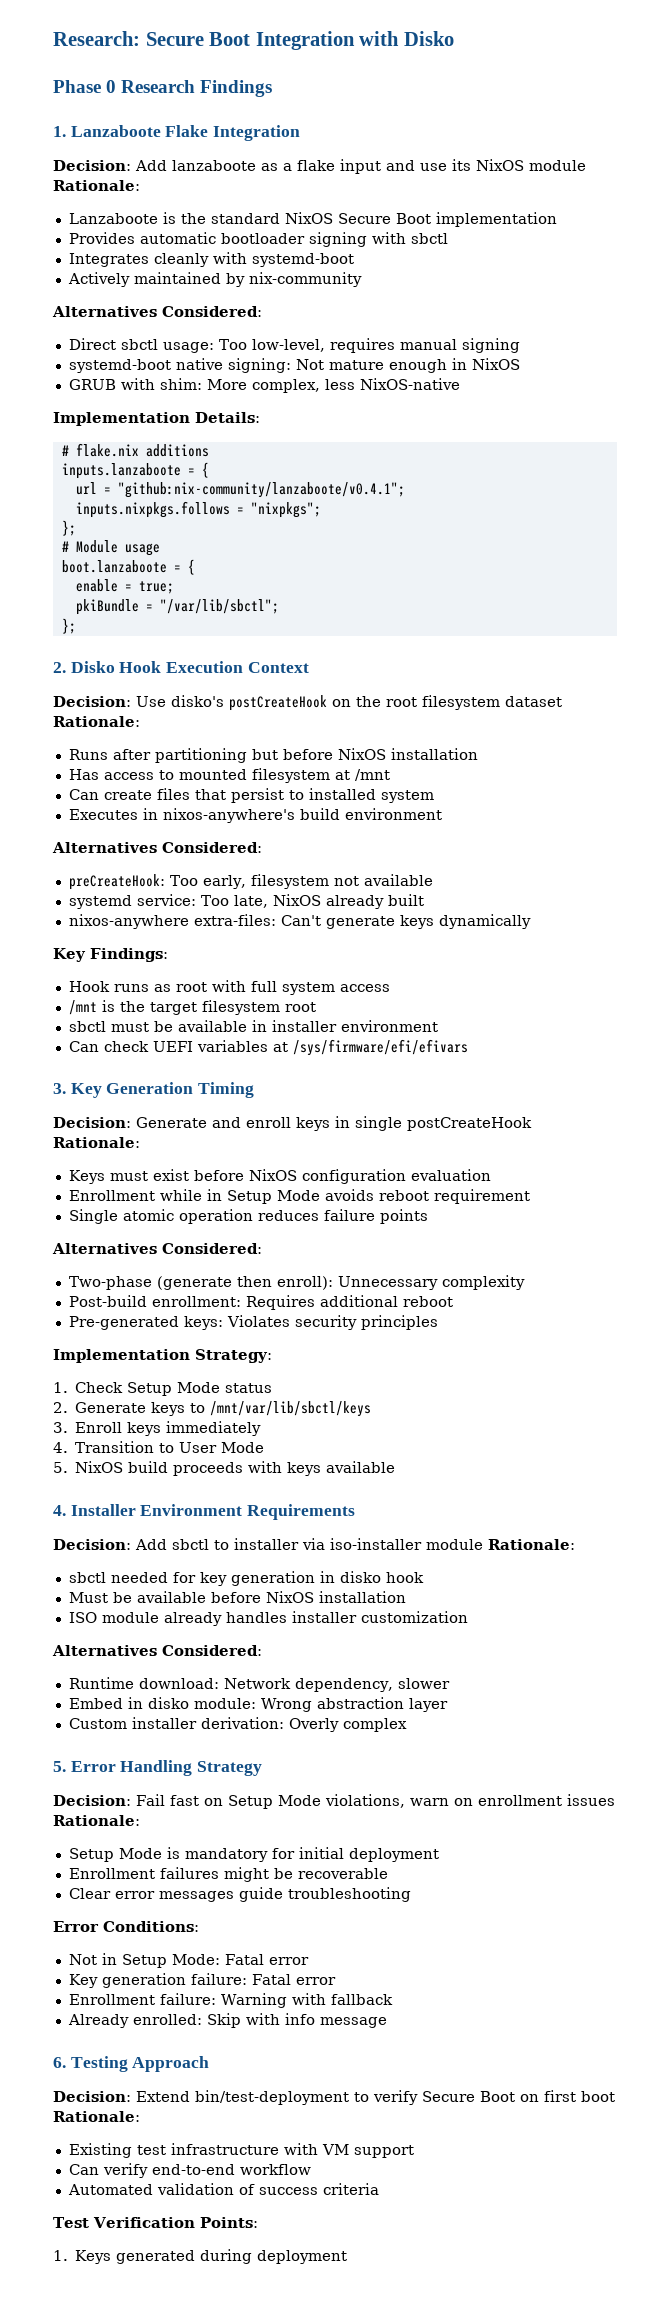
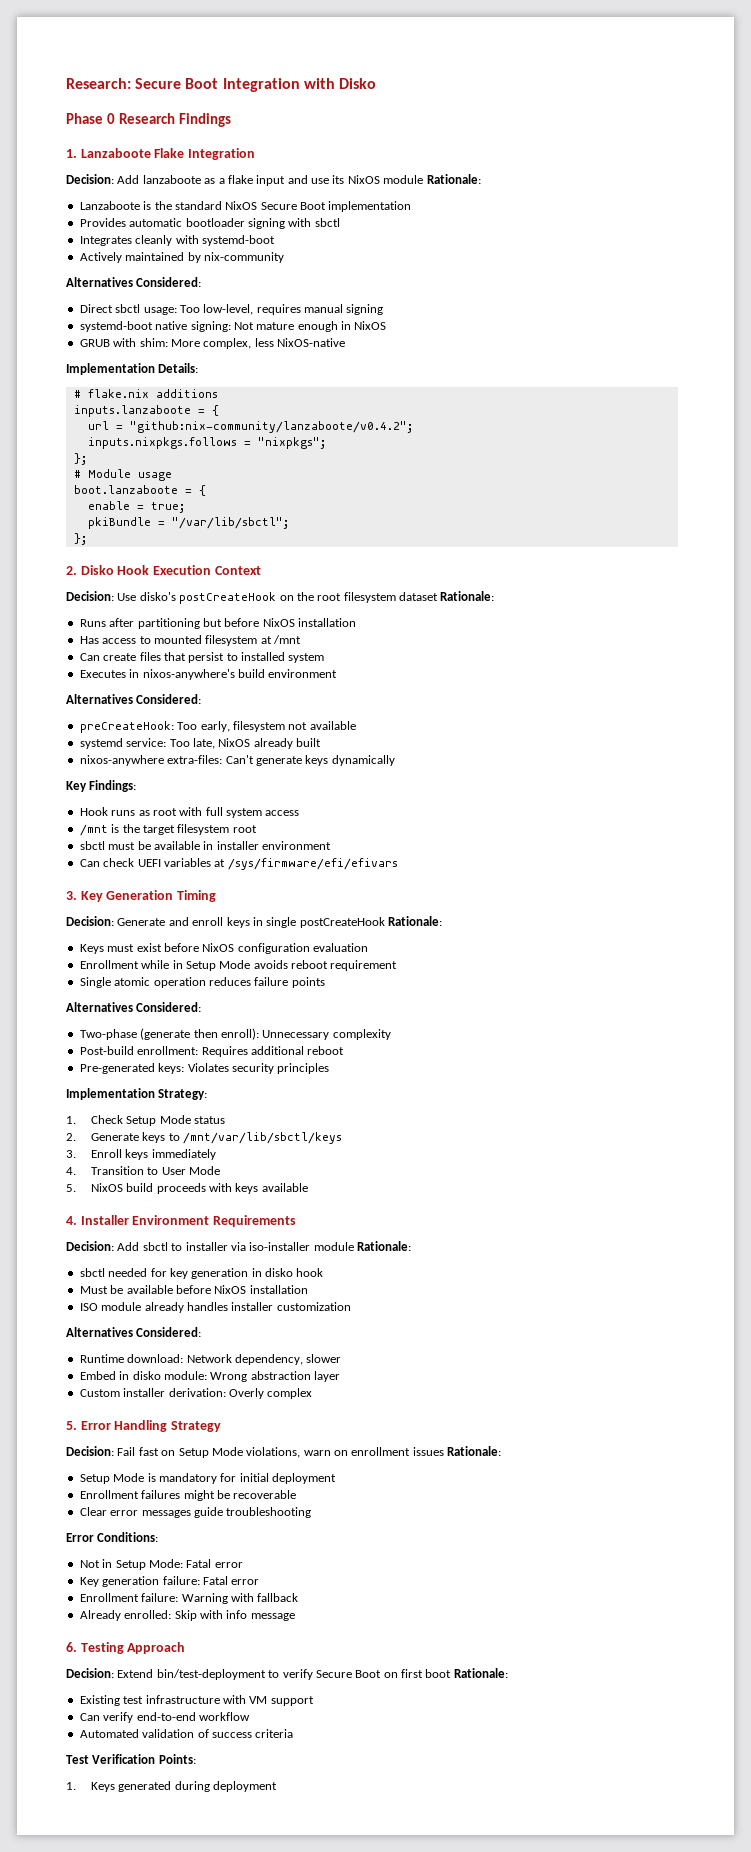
- url = "github:nix-community/lanzaboote/v0.4.1";
+ url = "github:nix-community/lanzaboote/v0.4.2";

